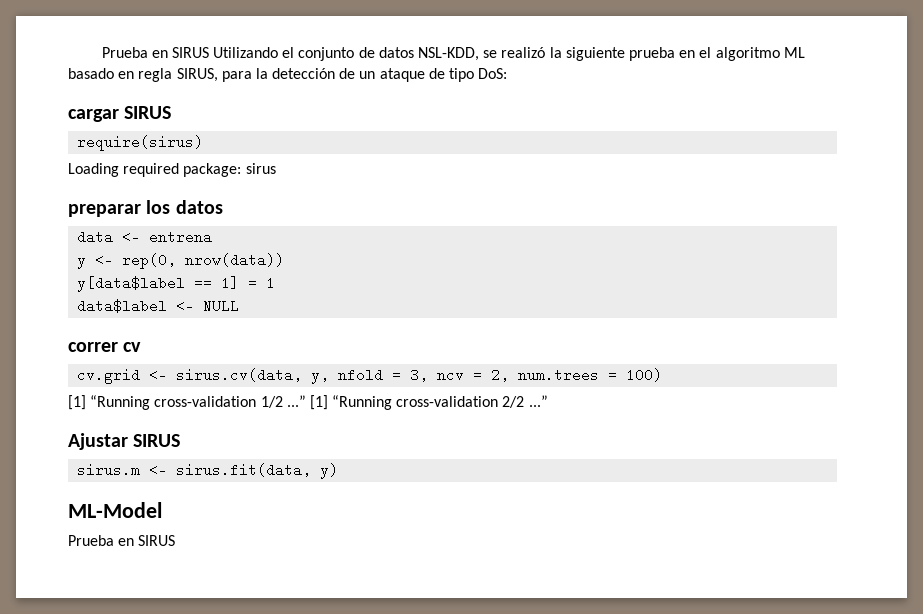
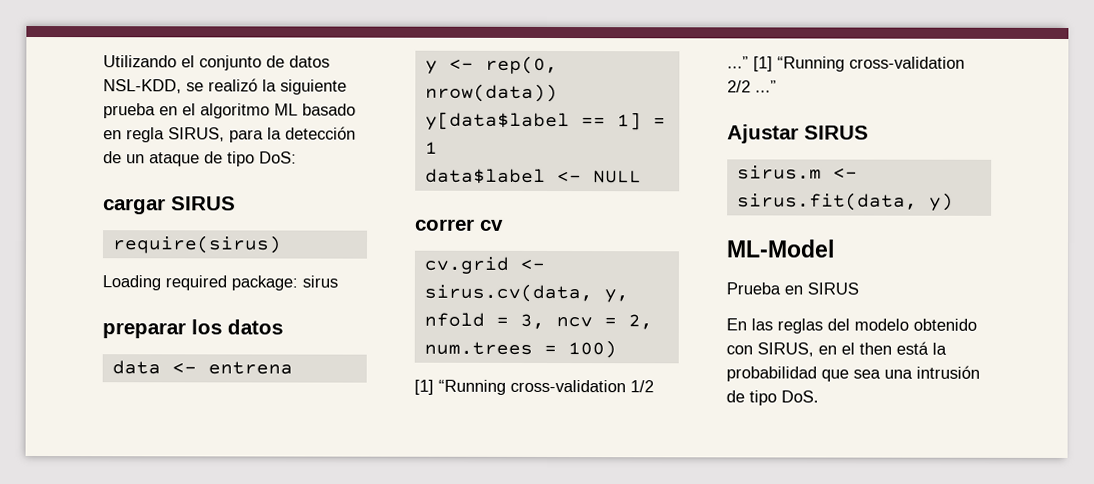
- Prueba en SIRUS Utilizando el conjunto de datos NSL-KDD, se realizó la siguiente prueba en el algoritmo ML basado en regla SIRUS, para la detección de un ataque de tipo DoS:
+ Utilizando el conjunto de datos NSL-KDD, se realizó la siguiente prueba en el algoritmo ML basado en regla SIRUS, para la detección de un ataque de tipo DoS:
+ En las reglas del modelo obtenido con SIRUS, en el then está la probabilidad que sea una intrusión de tipo DoS.

